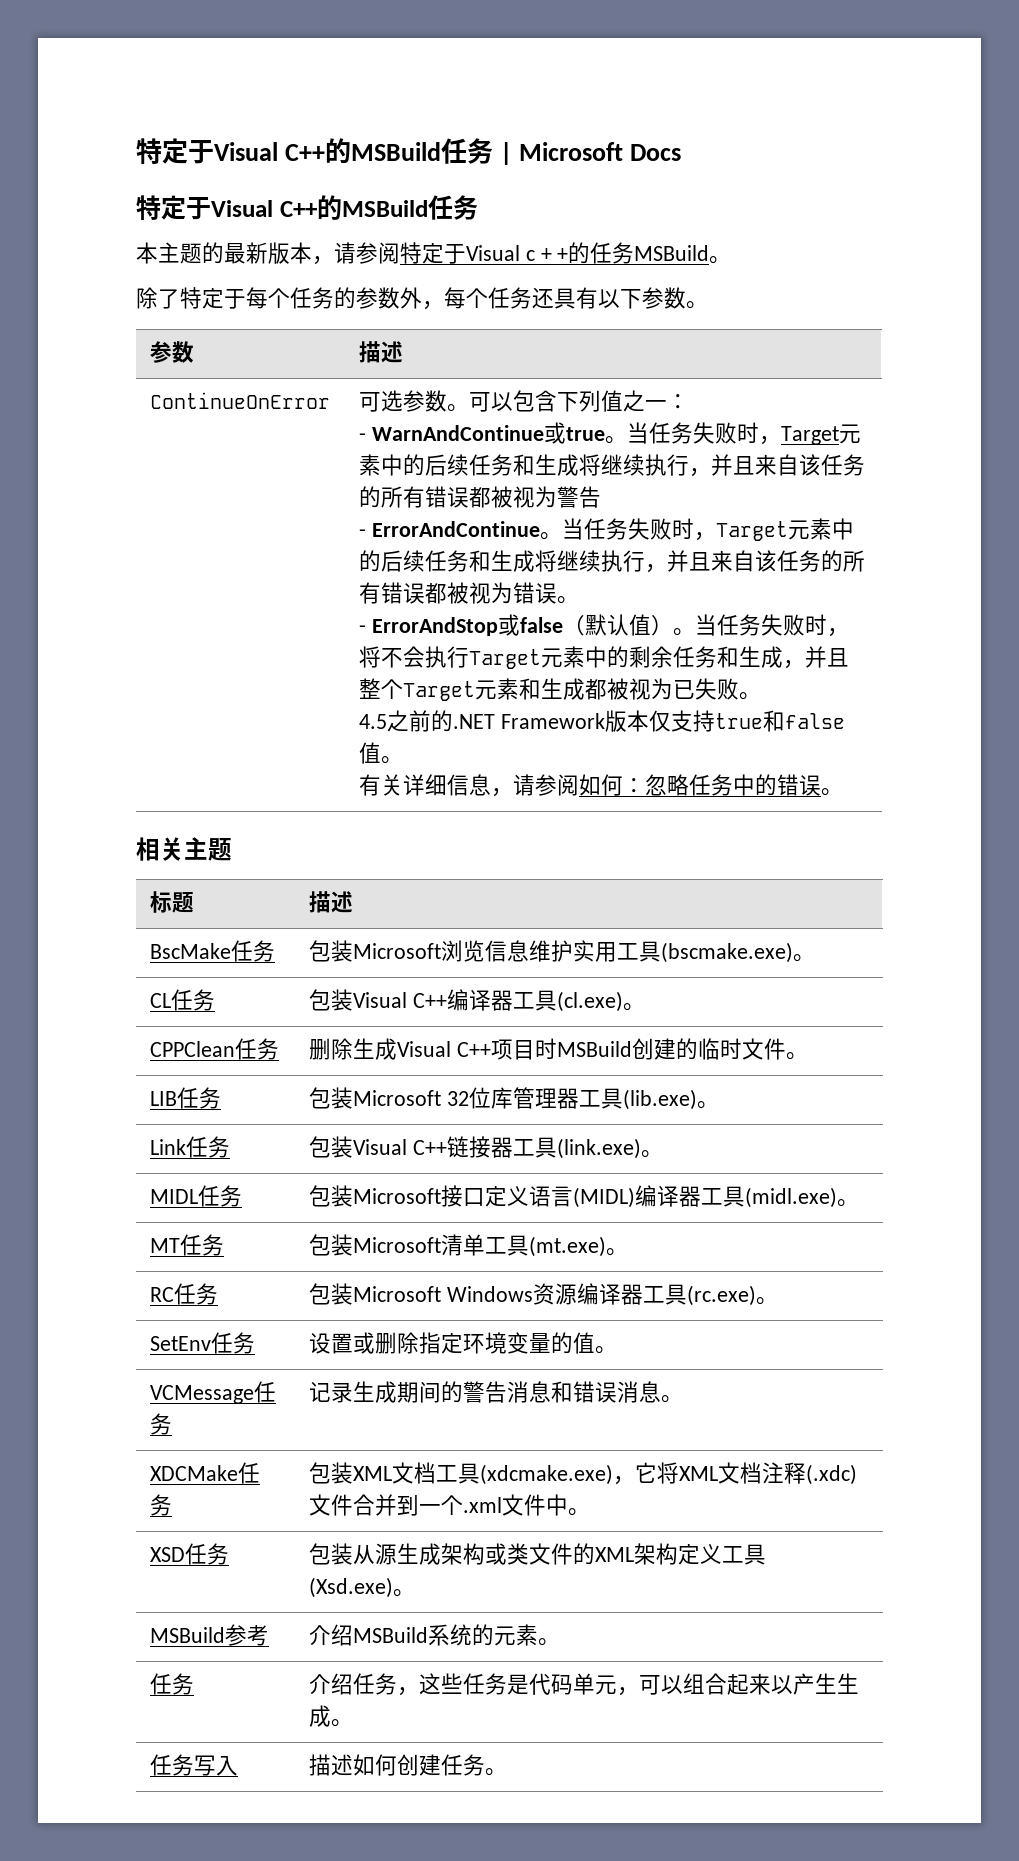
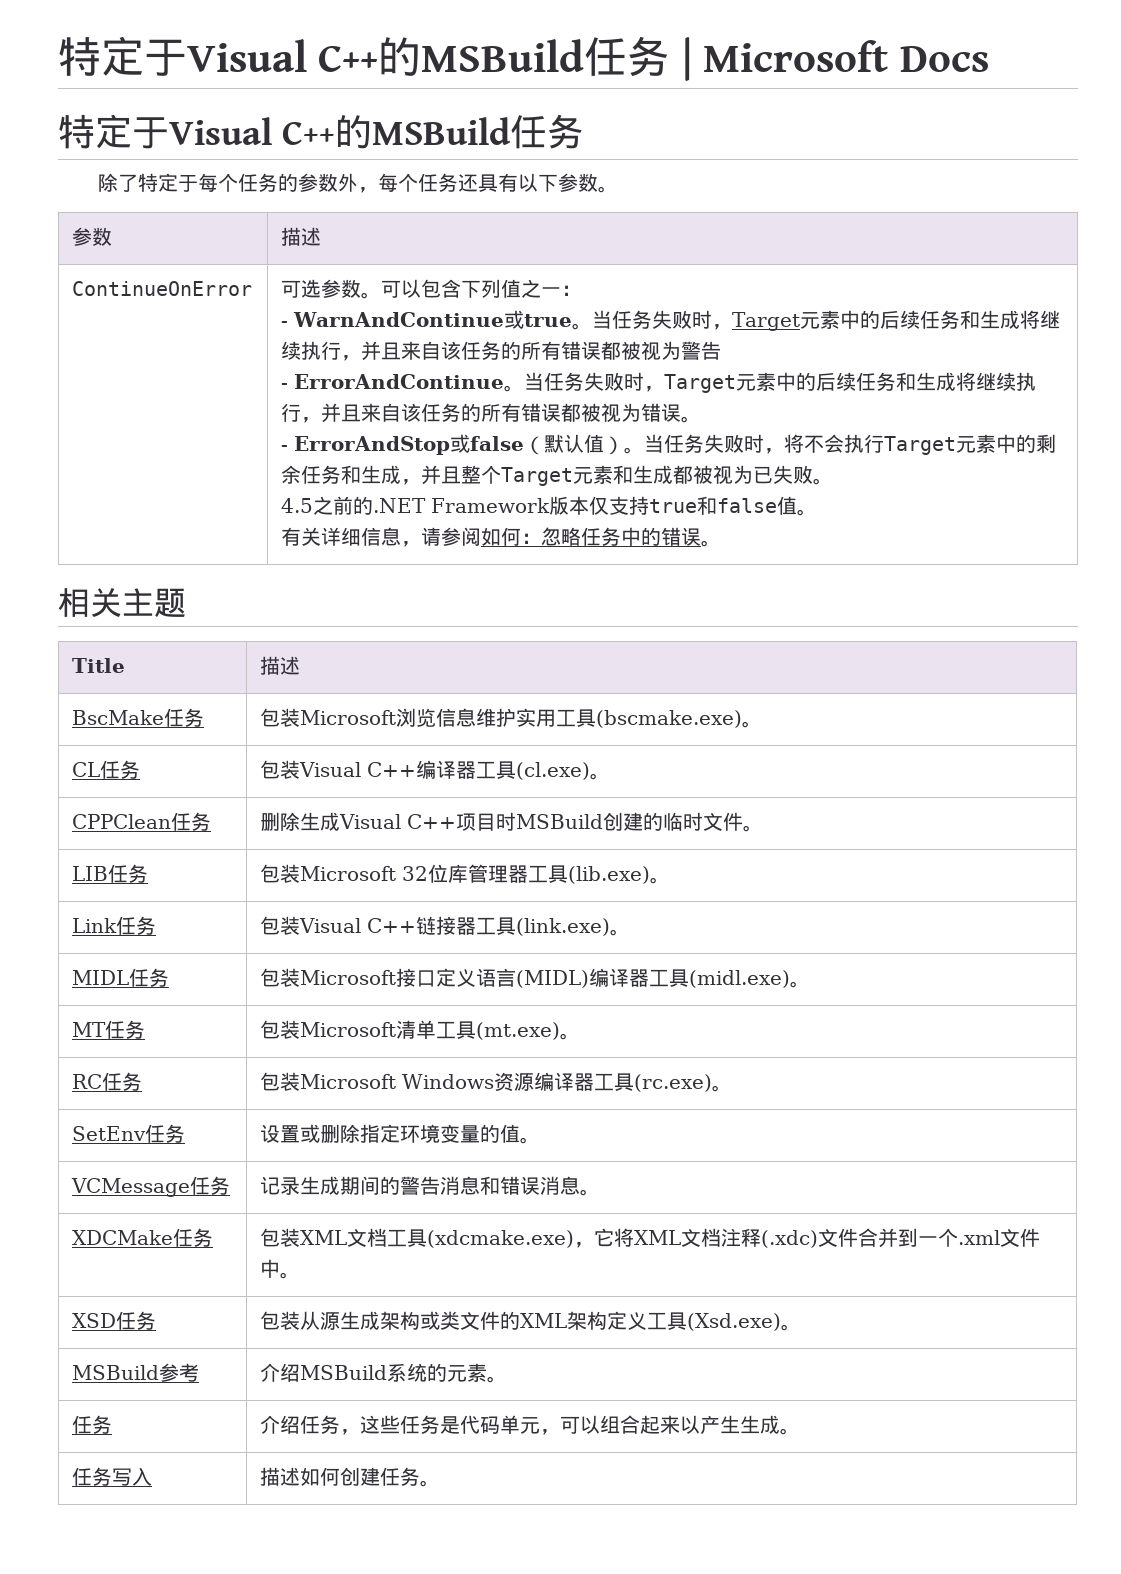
- 本主题的最新版本，请参阅特定于Visual c + +的任务MSBuild。
- 标题 | 描述
+ Title | 描述

